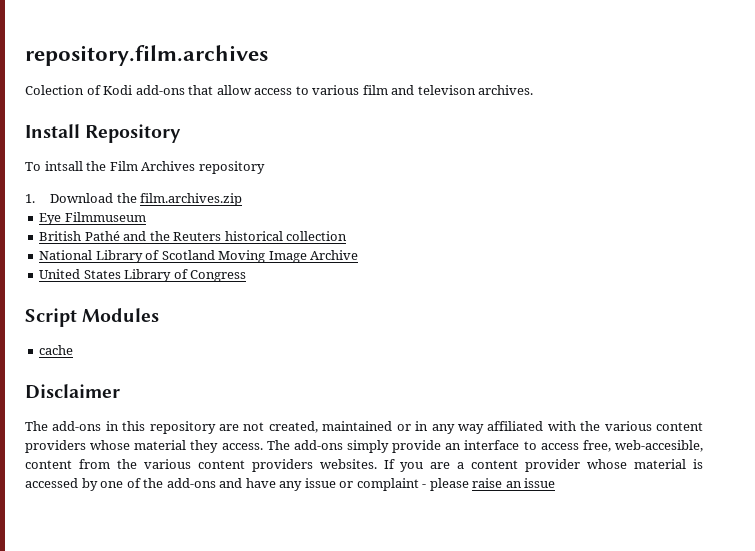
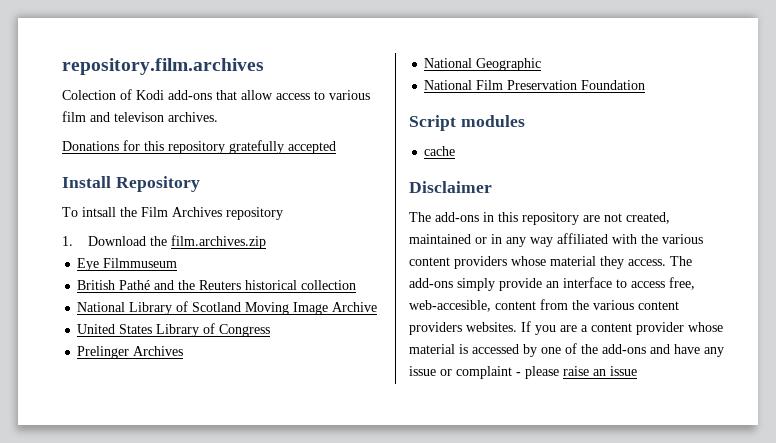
+ Donations for this repository gratefully accepted
+ Prelinger Archives
+ National Geographic
+ National Film Preservation Foundation
- Script Modules
+ Script modules

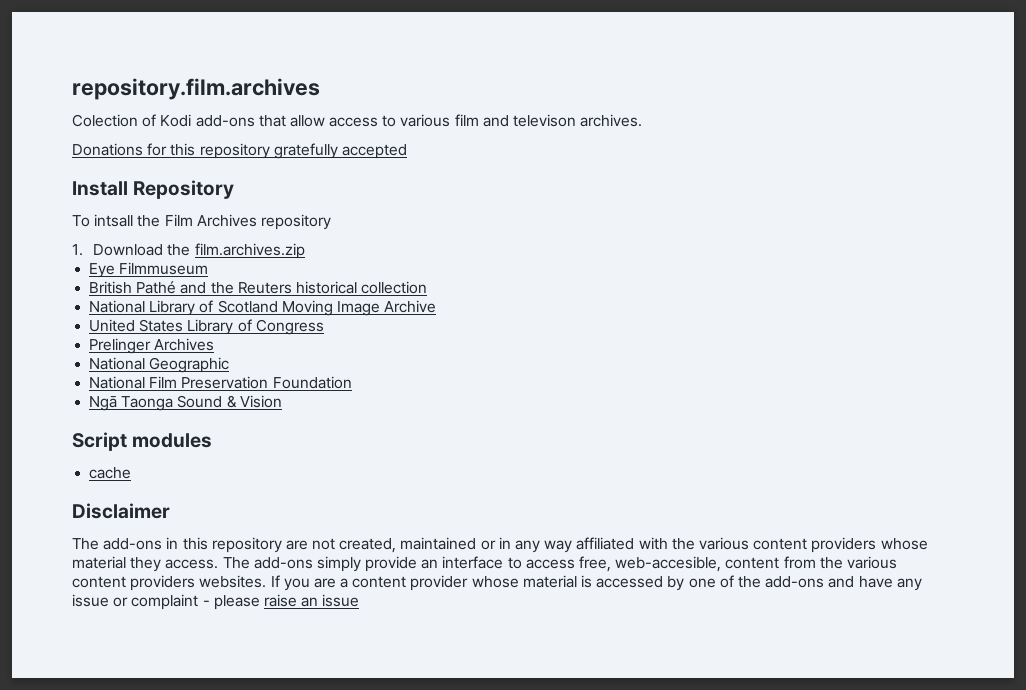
+ Ngā Taonga Sound & Vision

